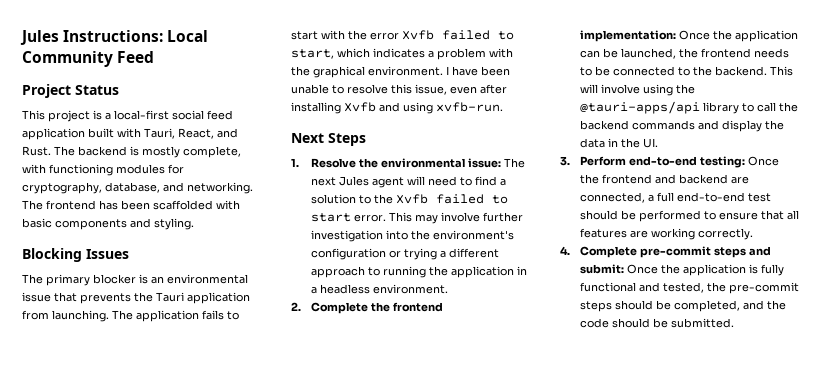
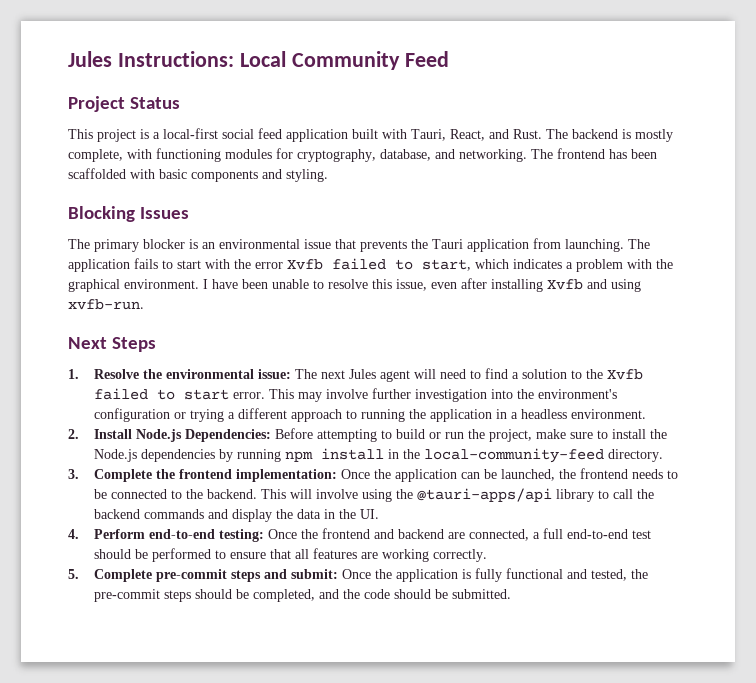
- 2. Complete the frontend implementation: Once the application can be launched, the frontend needs to be connected to the backend.
+ 2. Install Node.js Dependencies: Before attempting to build or run the project, make sure to install the Node.js dependencies by running npm install in the local-community-feed directory.
+ 3. Complete the frontend implementation: Once the application can be launched, the frontend needs to be connected to the backend.
- 3. Perform end-to-end testing: Once the frontend and backend are connected, a full end-to-end test should be performed to ensure that all features are working correctly.
+ 4. Perform end-to-end testing: Once the frontend and backend are connected, a full end-to-end test should be performed to ensure that all features are working correctly.
- 4. Complete pre-commit steps and submit: Once the application is fully functional and tested, the pre-commit steps should be completed, and the code should be submitted.
+ 5. Complete pre-commit steps and submit: Once the application is fully functional and tested, the pre-commit steps should be completed, and the code should be submitted.

